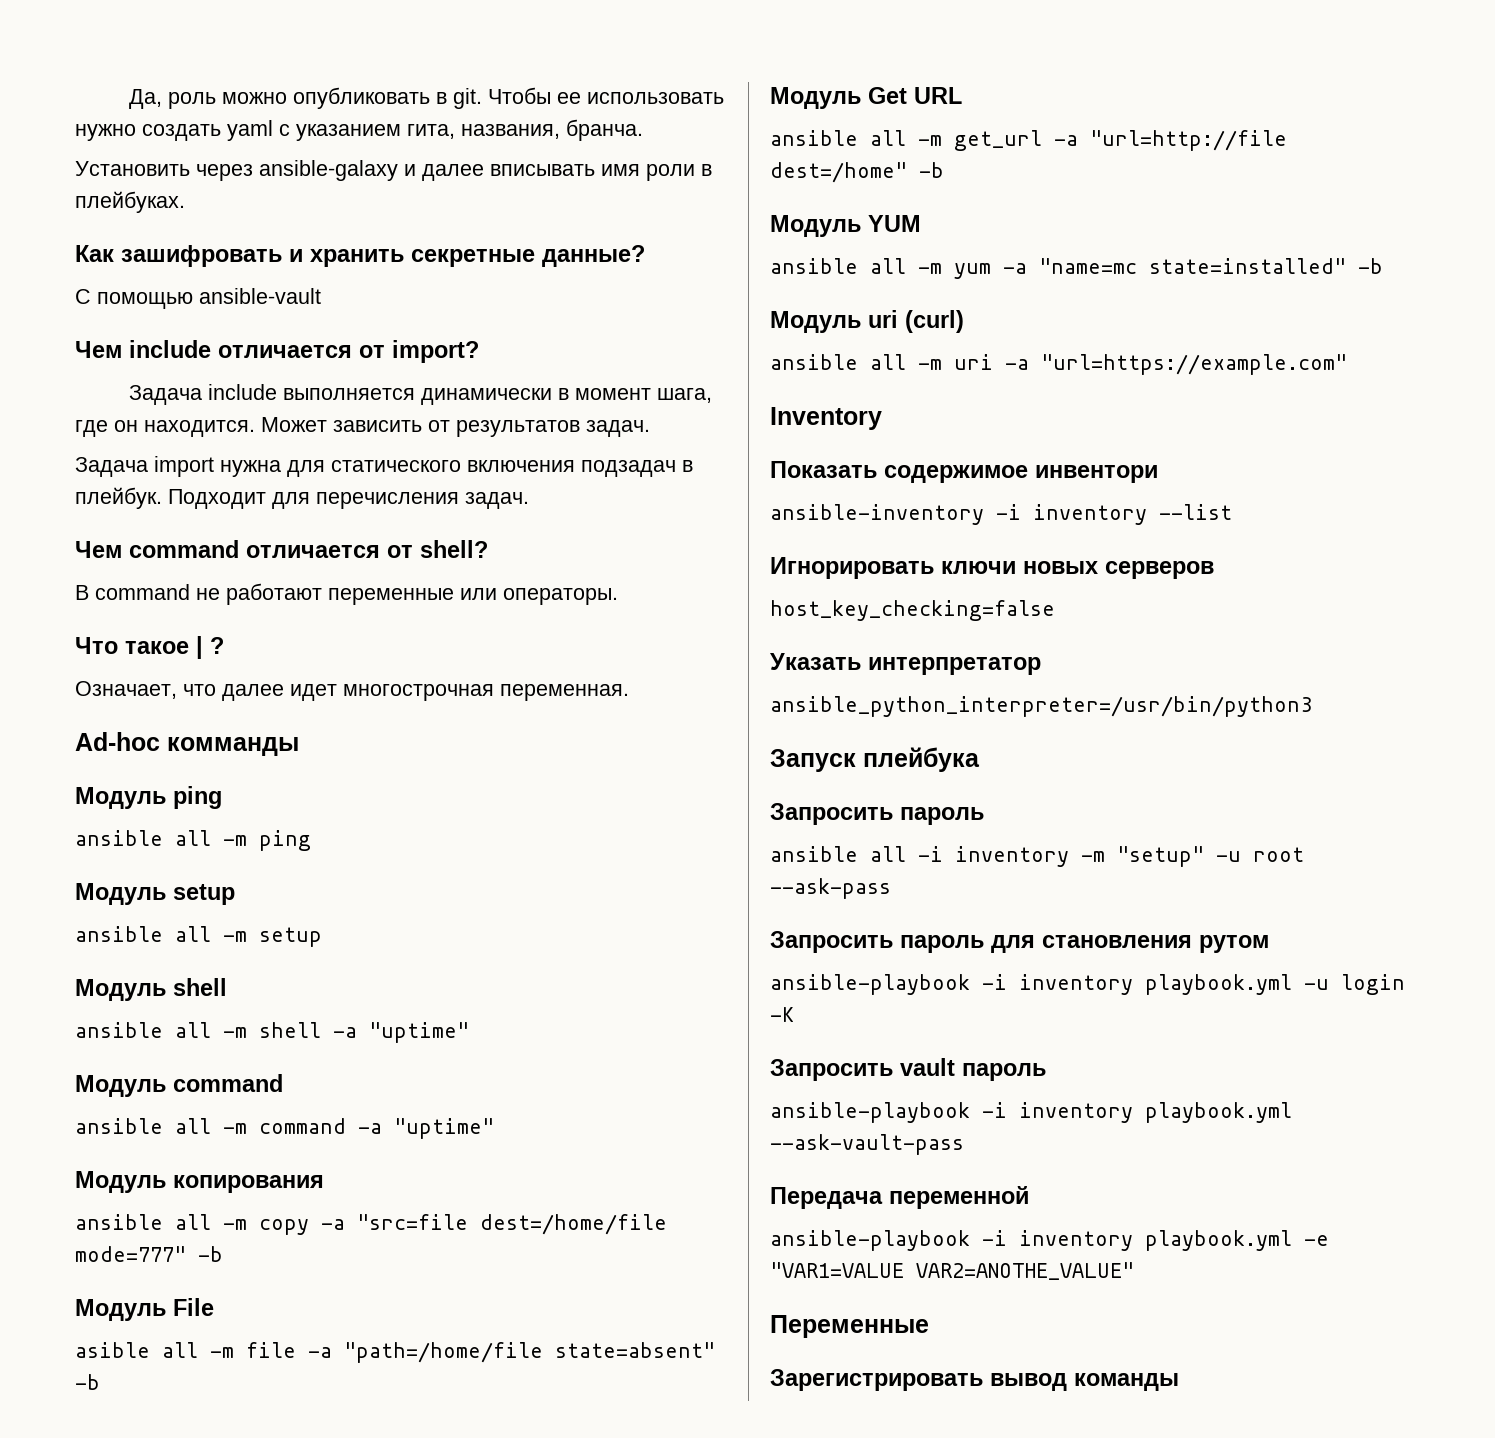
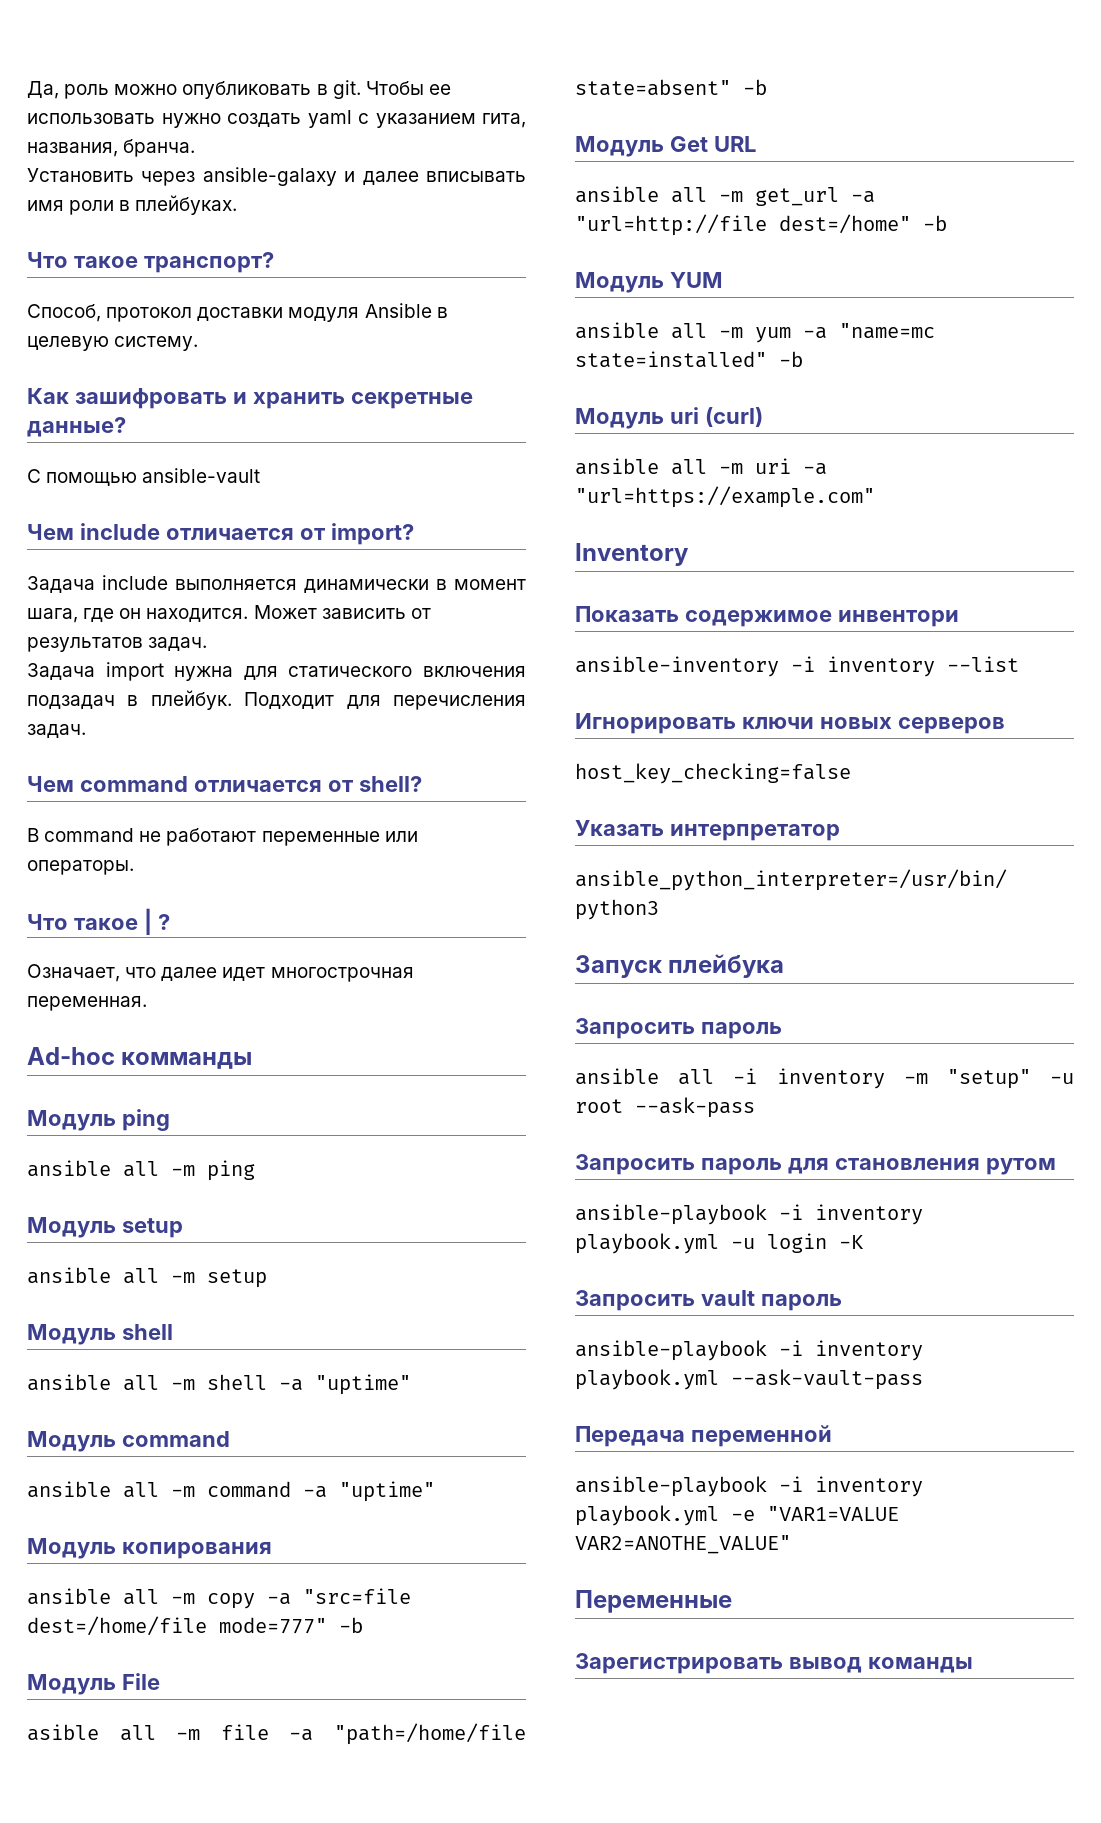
+ Что такое транспорт?
+ Способ, протокол доставки модуля Ansible в целевую систему.

